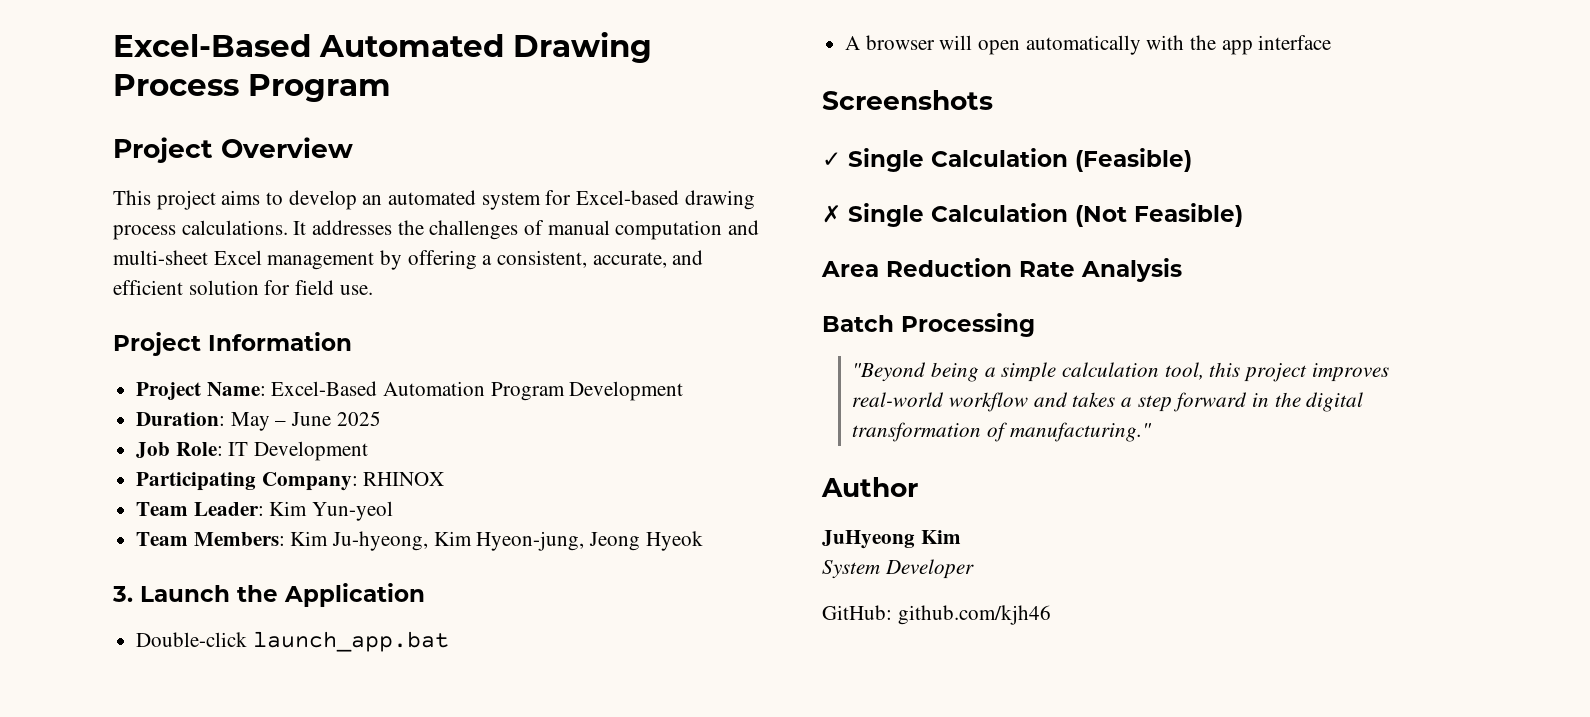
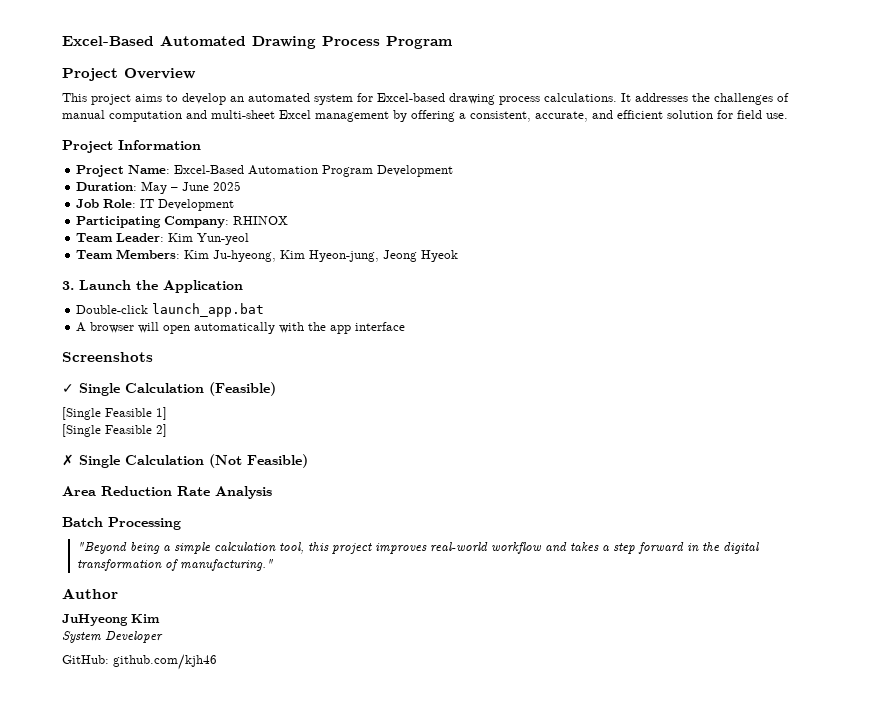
+ [Single Feasible 1]
+ [Single Feasible 2]

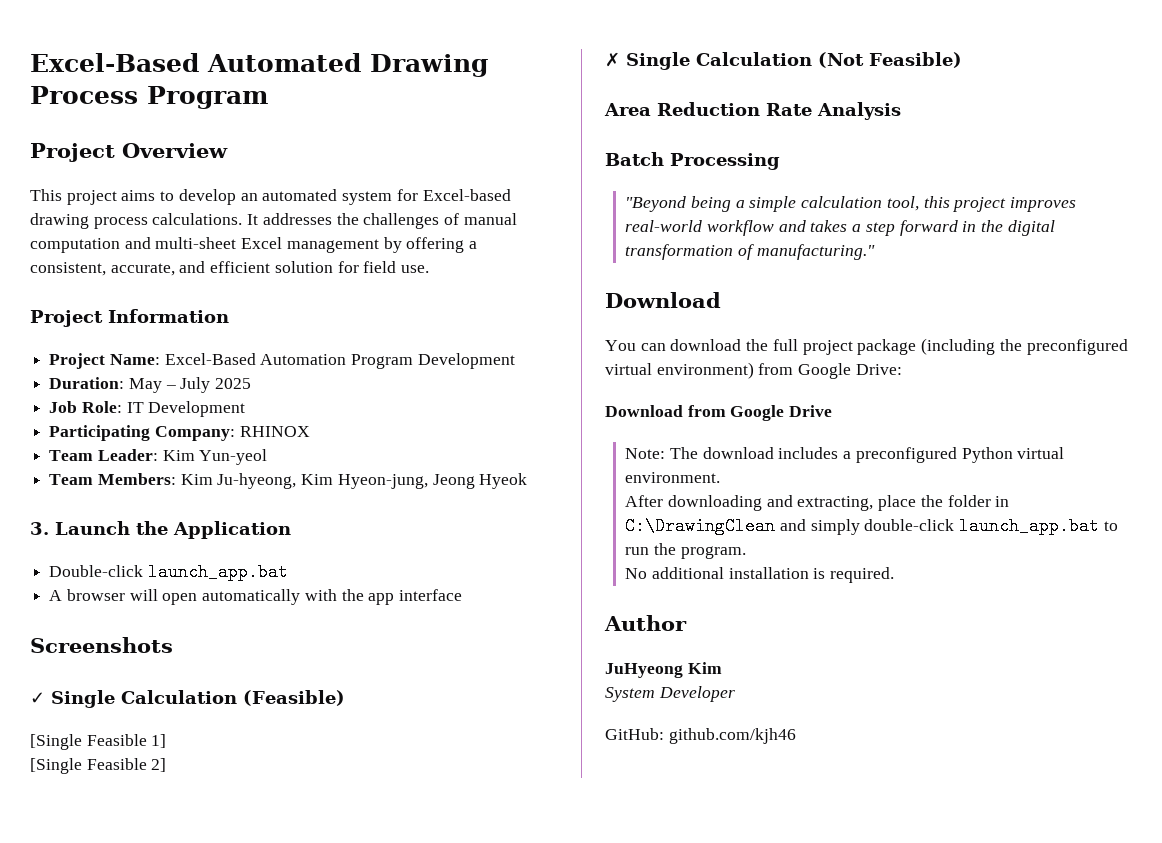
- Duration: May – June 2025
+ Duration: May – July 2025
  "Beyond being a simple calculation tool, this project improves real-world workflow and takes a step forward in the digital transformation of manufacturing."
+ Download
+ You can download the full project package (including the preconfigured virtual environment) from Google Drive:
+ Download from Google Drive
+ Note: The download includes a preconfigured Python virtual environment.
+ After downloading and extracting, place the folder in C:\DrawingClean and simply double-click launch_app.bat to run the program.
+ No additional installation is required.

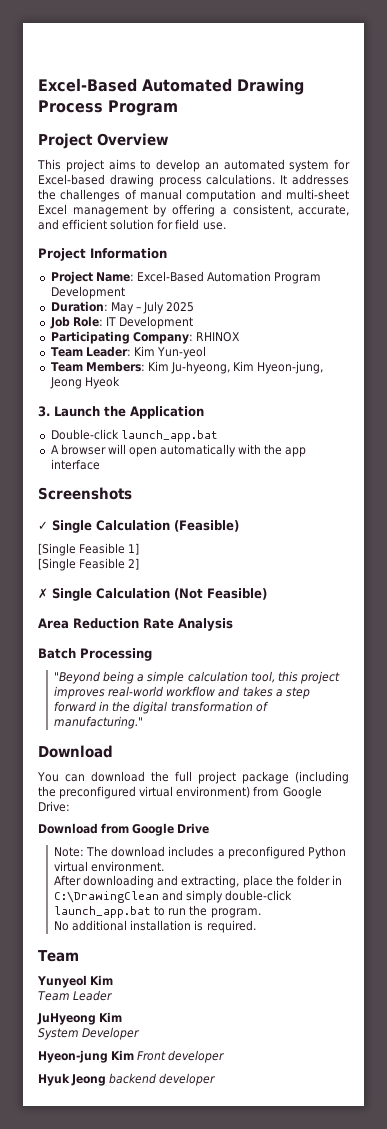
  No additional installation is required.
- Author
+ Team
+ Yunyeol Kim
+ Team Leader
- GitHub: github.com/kjh46
+ Hyeon-jung Kim Front developer
+ Hyuk Jeong backend developer

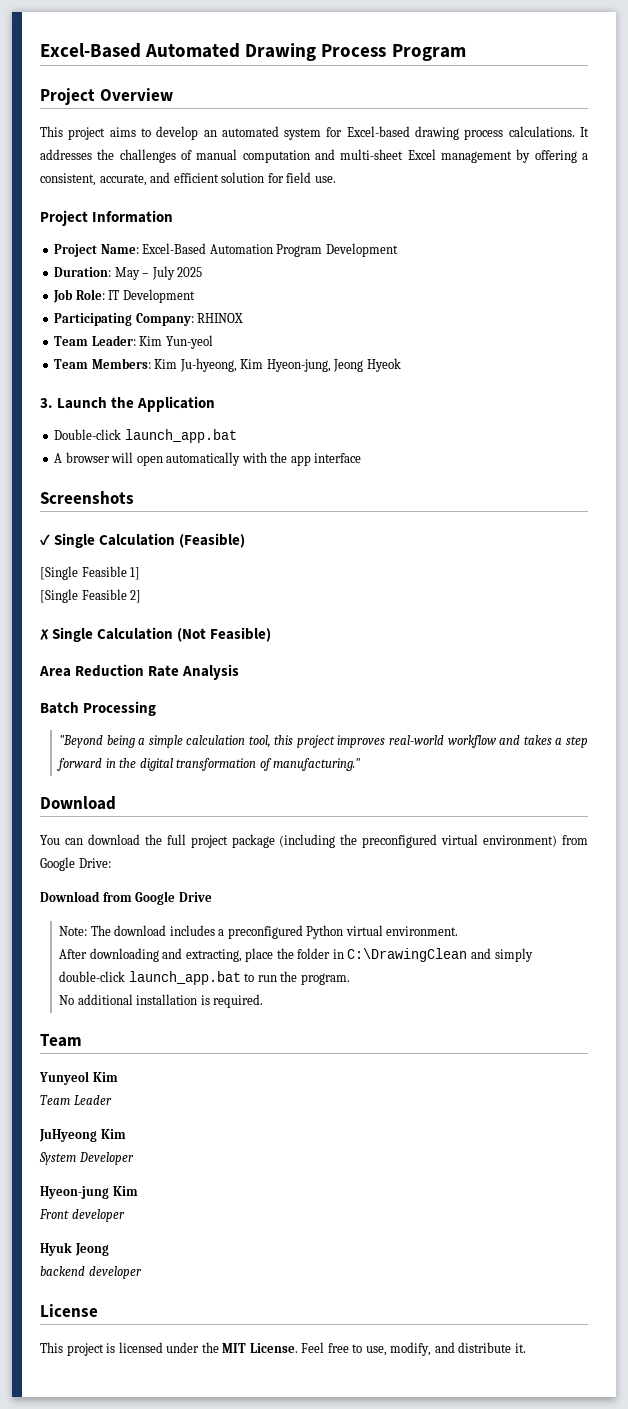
- Hyeon-jung Kim Front developer
+ Hyeon-jung Kim
+ Front developer
- Hyuk Jeong backend developer
+ Hyuk Jeong
+ backend developer
+ License
+ This project is licensed under the MIT License. Feel free to use, modify, and distribute it.

